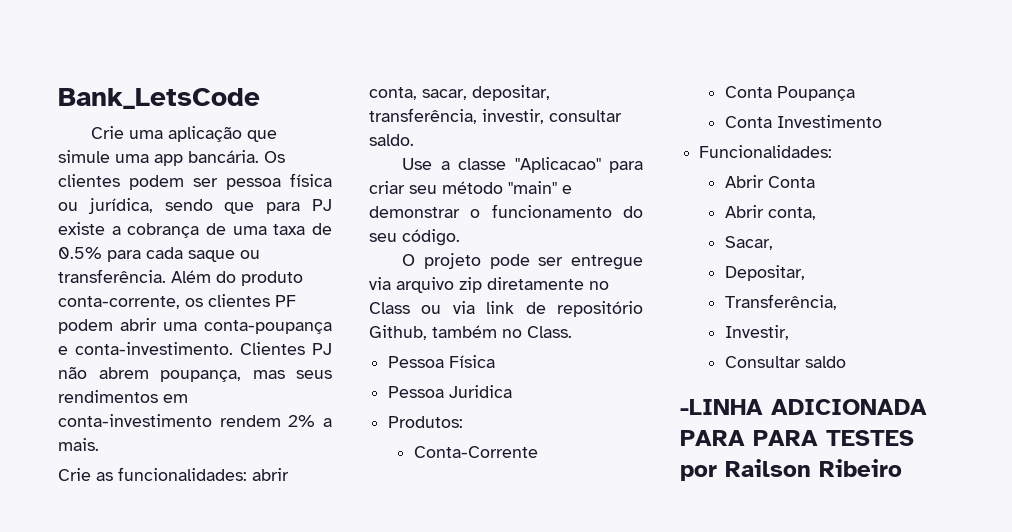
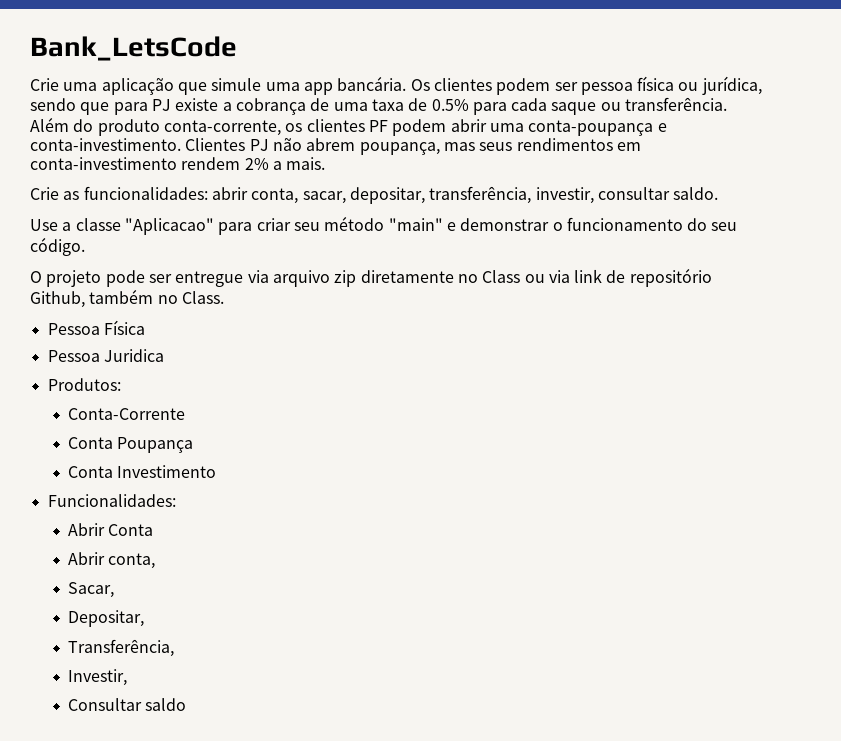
- -LINHA ADICIONADA PARA PARA TESTES por Railson Ribeiro

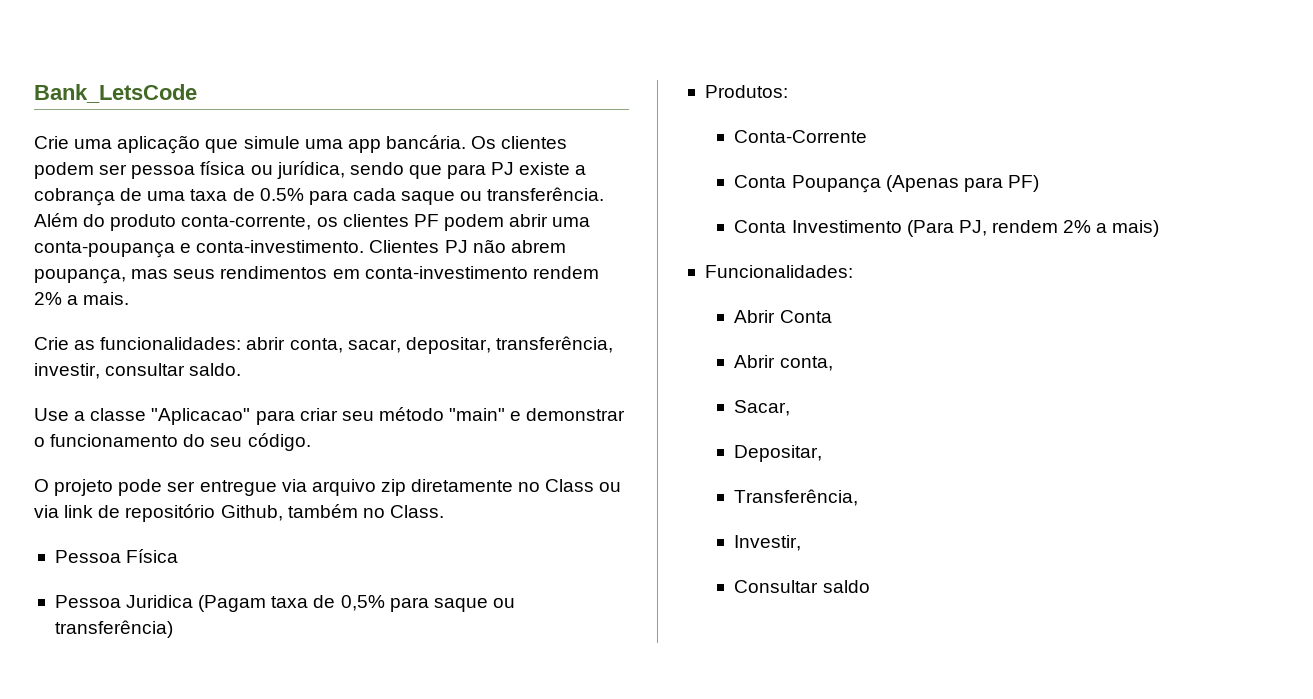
- Pessoa Juridica
+ Pessoa Juridica (Pagam taxa de 0,5% para saque ou transferência)
- Conta Poupança
+ Conta Poupança (Apenas para PF)
- Conta Investimento
+ Conta Investimento (Para PJ, rendem 2% a mais)

